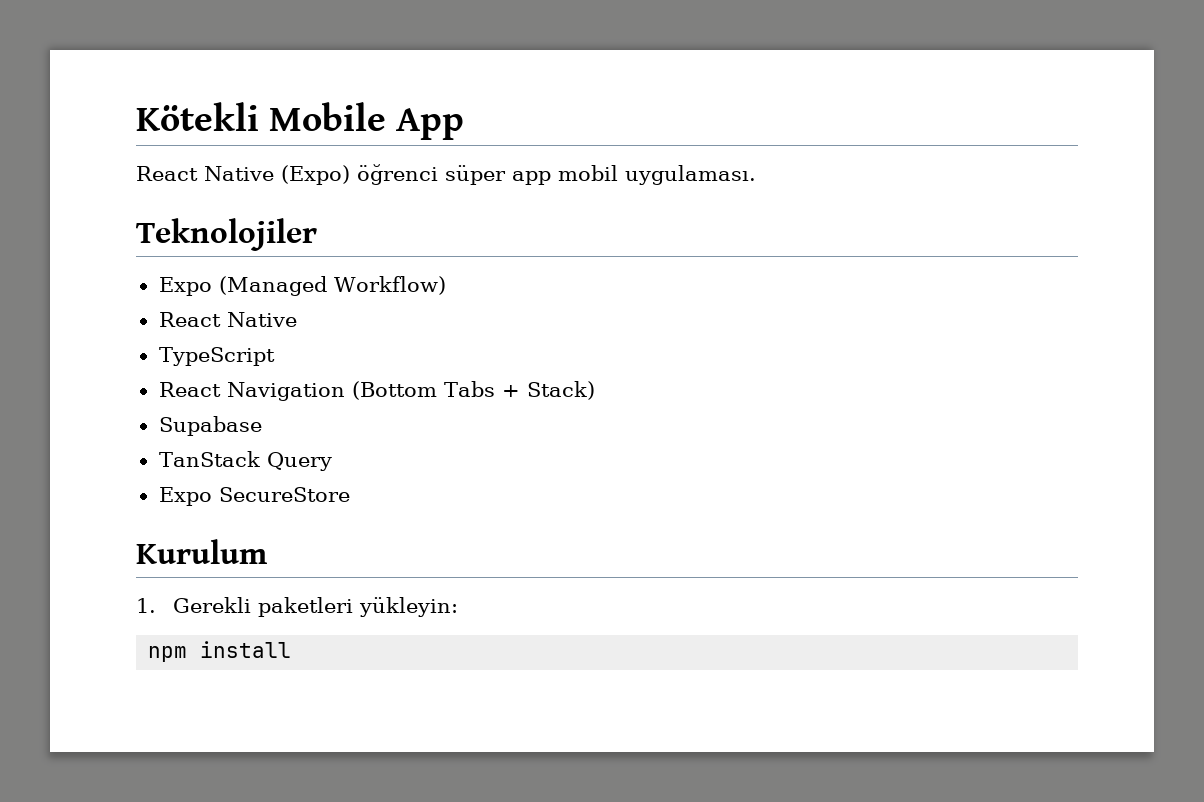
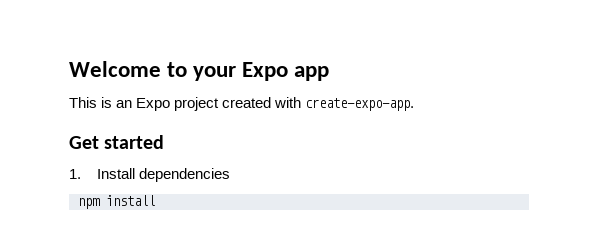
- Kötekli Mobile App
- React Native (Expo) öğrenci süper app mobil uygulaması.
- Teknolojiler
- Expo (Managed Workflow)
- React Native
- TypeScript
- React Navigation (Bottom Tabs + Stack)
- Supabase
- TanStack Query
- Expo SecureStore
- Kurulum
- 1. Gerekli paketleri yükleyin:
+ Welcome to your Expo app
+ This is an Expo project created with create-expo-app.
+ Get started
+ 1. Install dependencies

